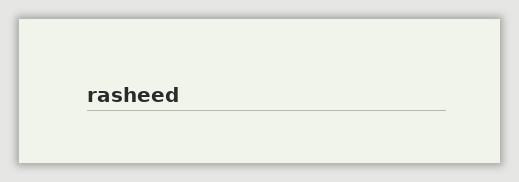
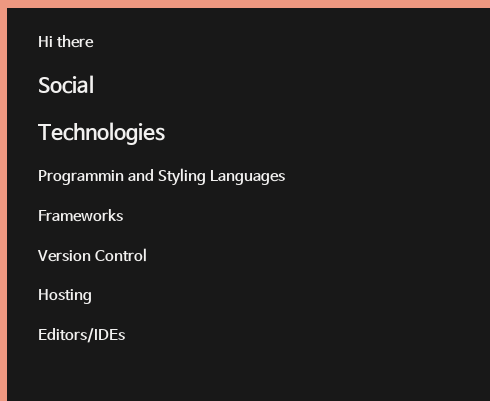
- rasheed
+ Hi there
+ Social
+ Technologies
+ Programmin and Styling Languages
+ Frameworks
+ Version Control
+ Hosting
+ Editors/IDEs

